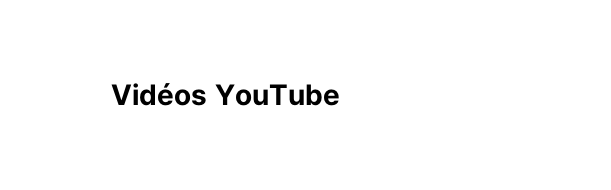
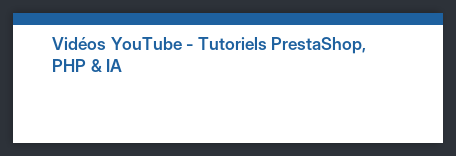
- Vidéos YouTube
+ Vidéos YouTube - Tutoriels PrestaShop, PHP & IA

